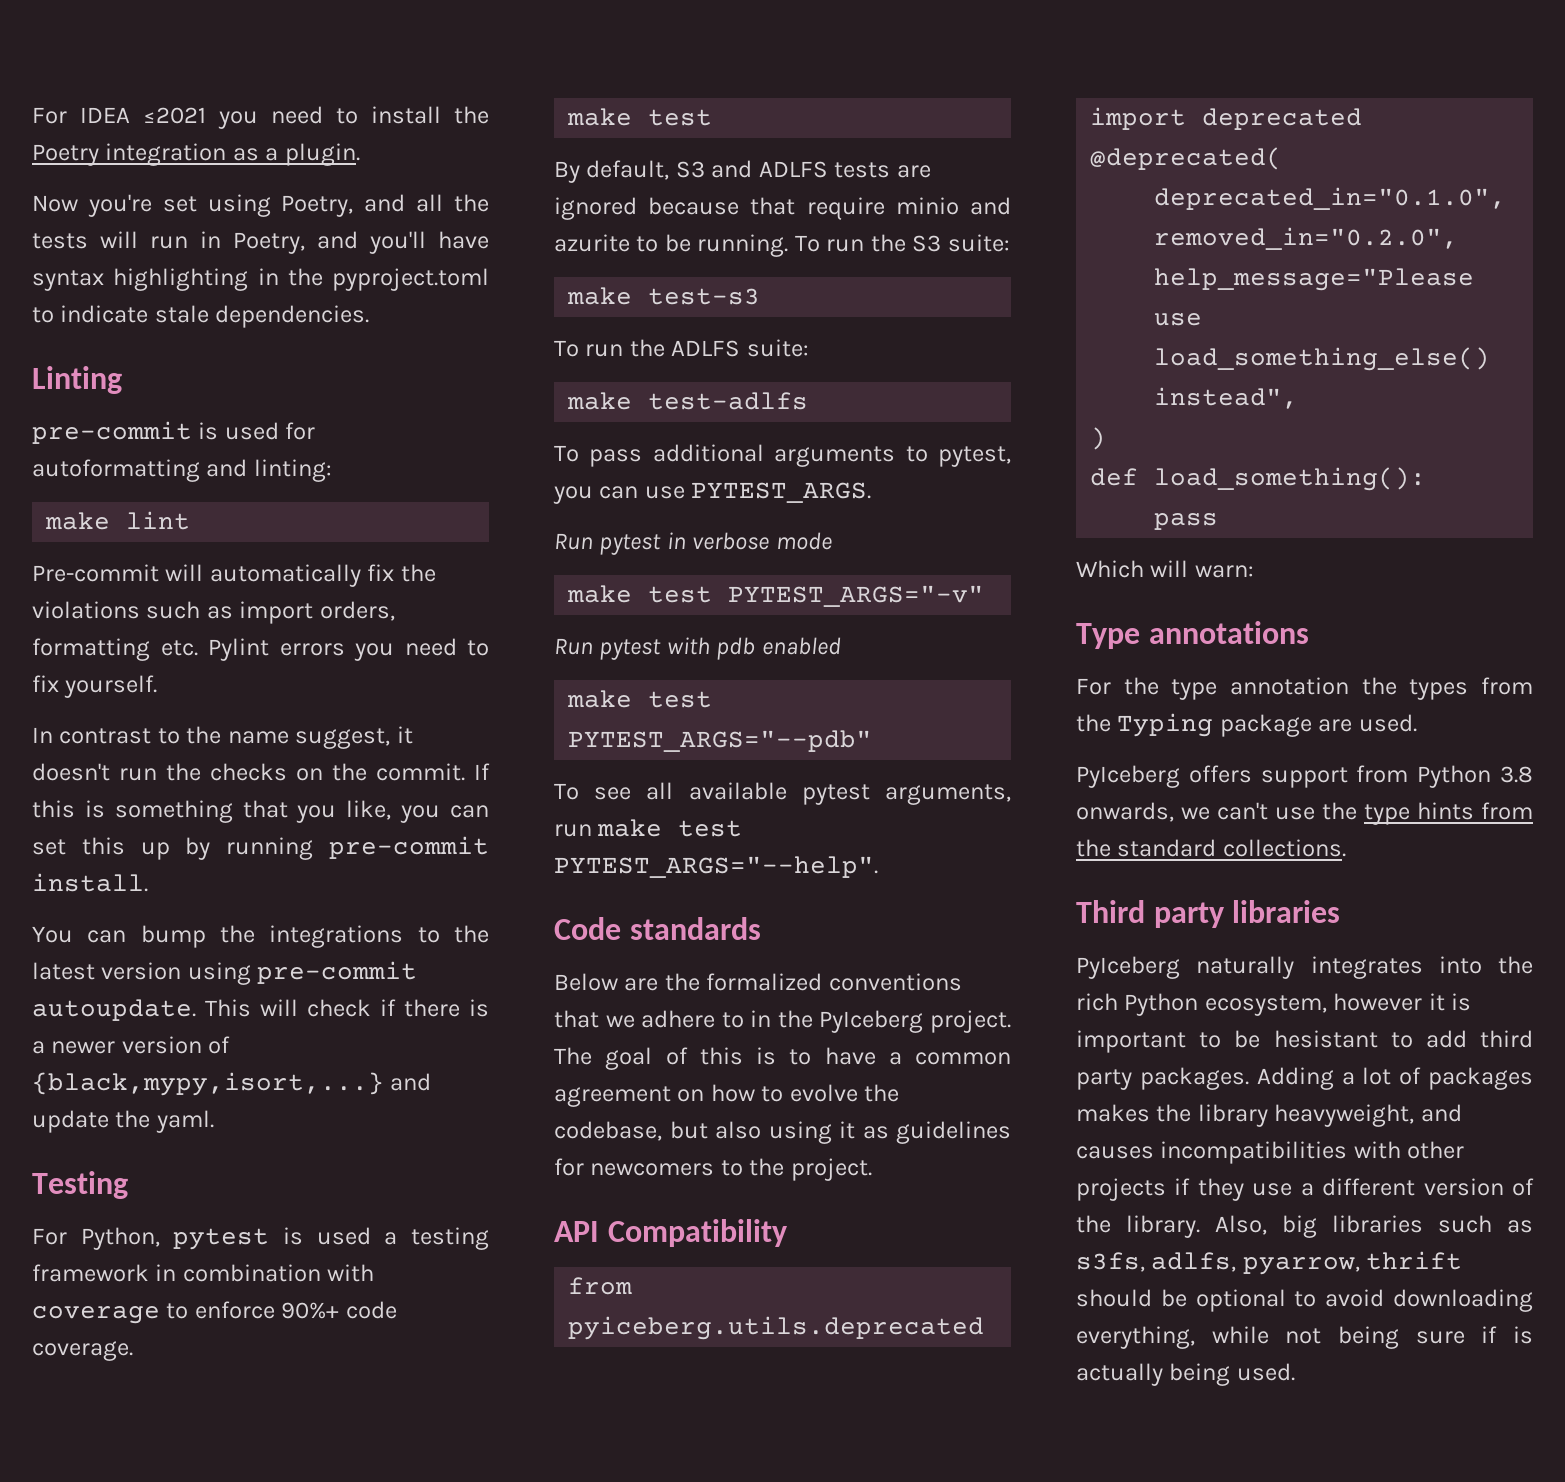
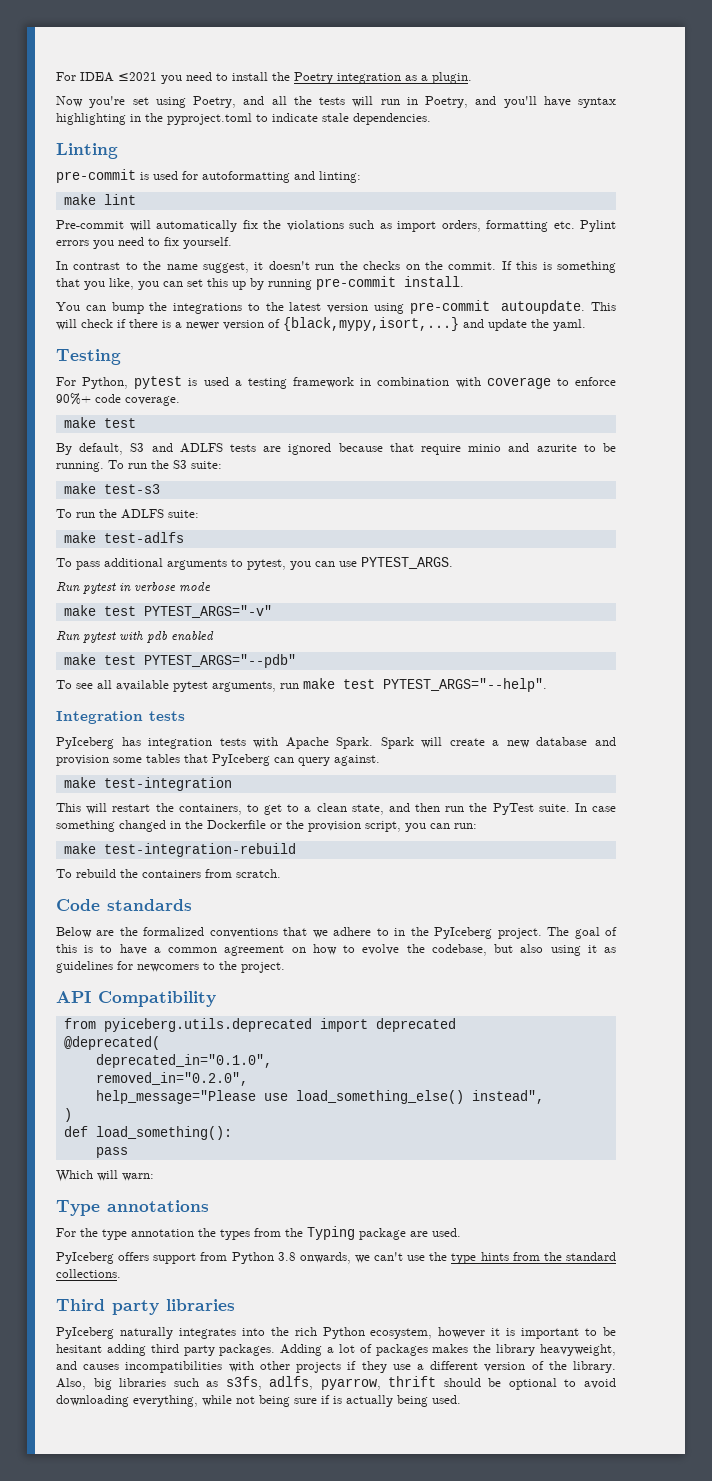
+ Integration tests
+ PyIceberg has integration tests with Apache Spark. Spark will create a new database and provision some tables that PyIceberg can query against.
+ make test-integration
+ This will restart the containers, to get to a clean state, and then run the PyTest suite. In case something changed in the Dockerfile or the provision script, you can run:
+ make test-integration-rebuild
+ To rebuild the containers from scratch.
- PyIceberg naturally integrates into the rich Python ecosystem, however it is important to be hesistant to add third party packages.
+ PyIceberg naturally integrates into the rich Python ecosystem, however it is important to be hesitant adding third party packages.

